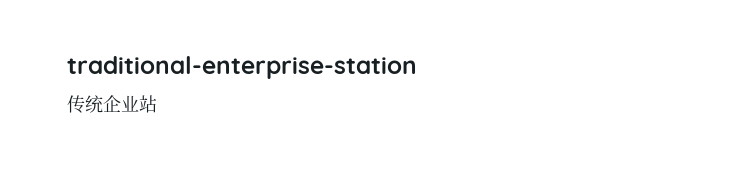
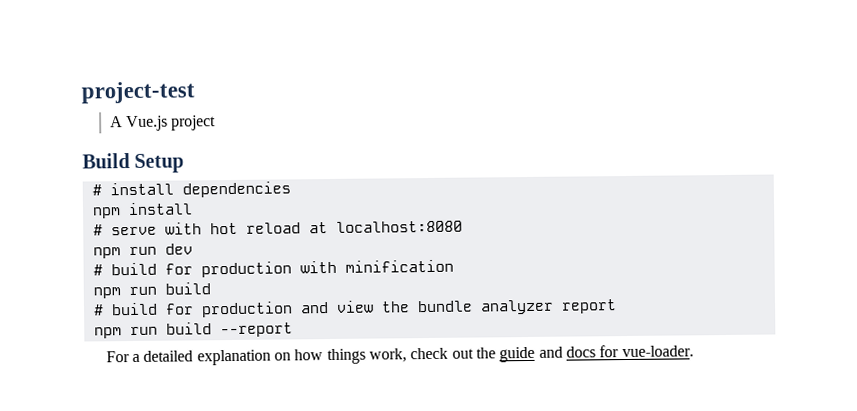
- traditional-enterprise-station
- 传统企业站
+ project-test
+ A Vue.js project
+ Build Setup
+ # install dependencies
+ npm install
+ # serve with hot reload at localhost:8080
+ npm run dev
+ # build for production with minification
+ npm run build
+ # build for production and view the bundle analyzer report
+ npm run build --report
+ For a detailed explanation on how things work, check out the guide and docs for vue-loader.

